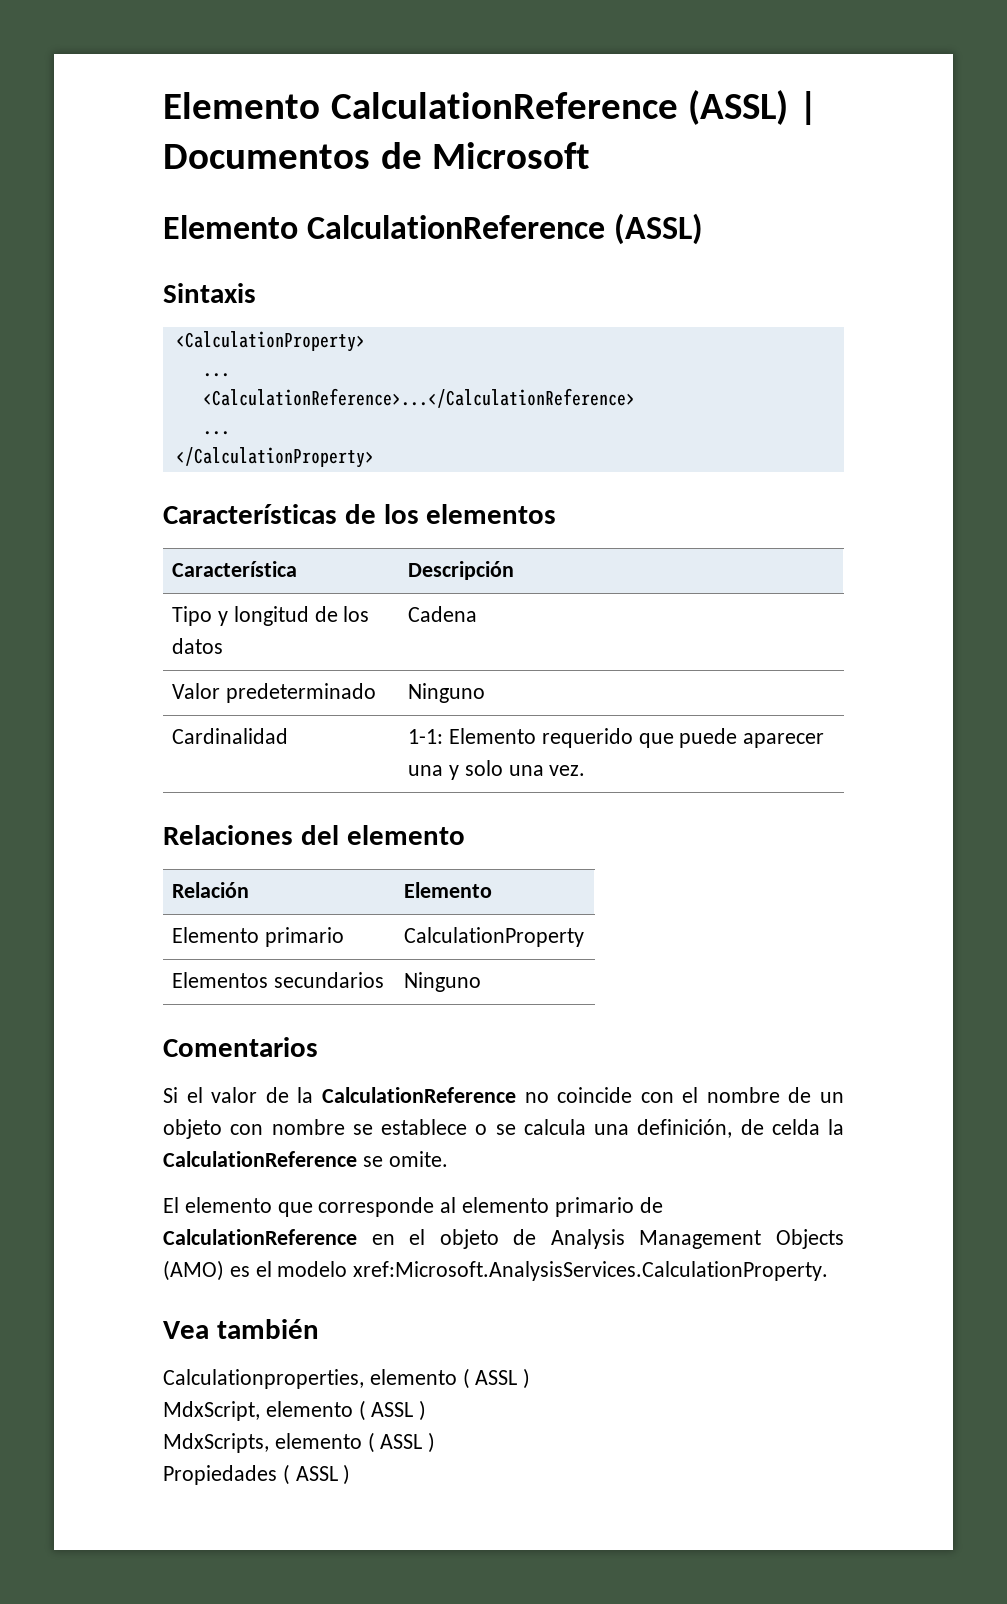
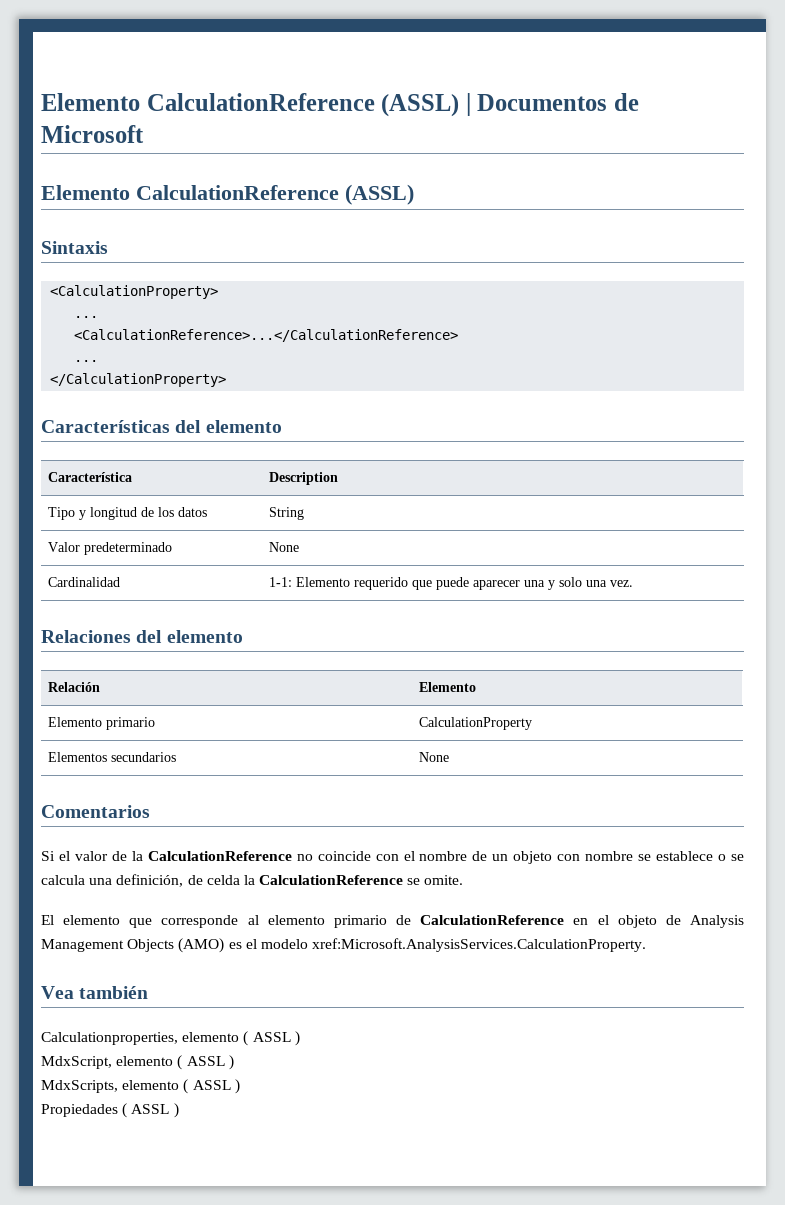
- Características de los elementos
+ Características del elemento
- Característica | Descripción
+ Característica | Description
- Tipo y longitud de los datos | Cadena
+ Tipo y longitud de los datos | String
- Valor predeterminado | Ninguno
+ Valor predeterminado | None
- Elementos secundarios | Ninguno
+ Elementos secundarios | None

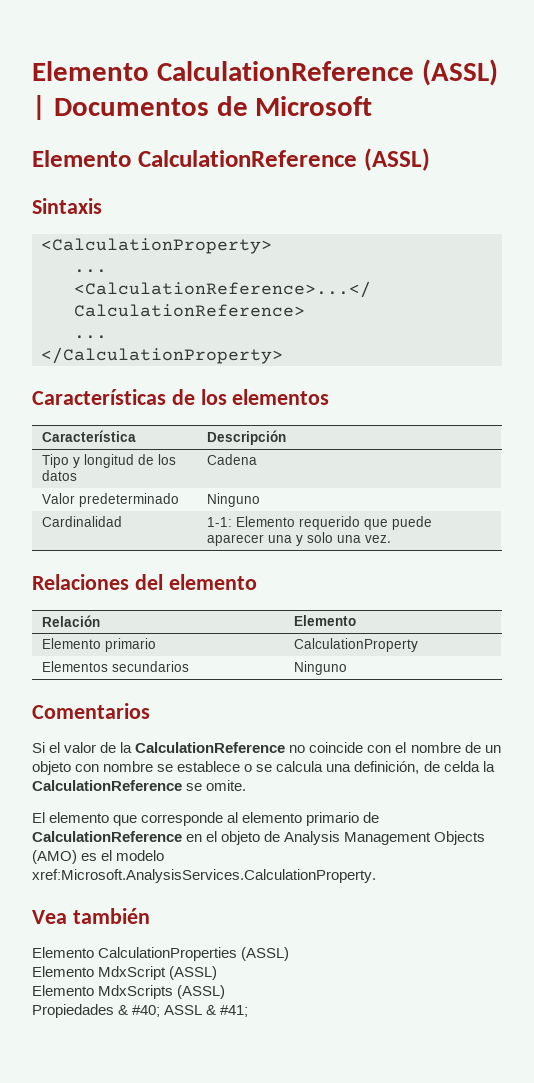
- Características del elemento
+ Características de los elementos
- Característica | Description
+ Característica | Descripción
- Tipo y longitud de los datos | String
+ Tipo y longitud de los datos | Cadena
- Valor predeterminado | None
+ Valor predeterminado | Ninguno
- Elementos secundarios | None
+ Elementos secundarios | Ninguno
- Calculationproperties, elemento ( ASSL )
- MdxScript, elemento ( ASSL )
- MdxScripts, elemento ( ASSL )
- Propiedades ( ASSL )
+ Elemento CalculationProperties (ASSL)
+ Elemento MdxScript (ASSL)
+ Elemento MdxScripts (ASSL)
+ Propiedades & #40; ASSL & #41;

